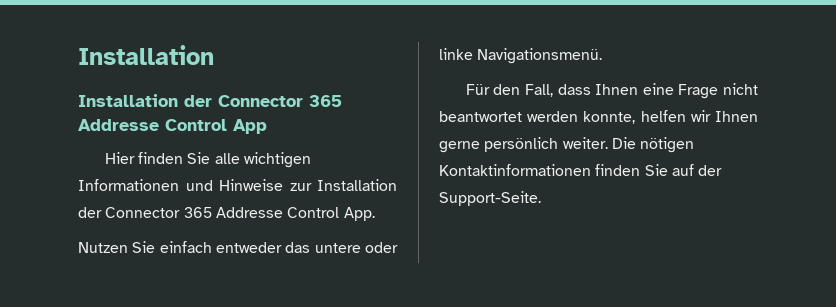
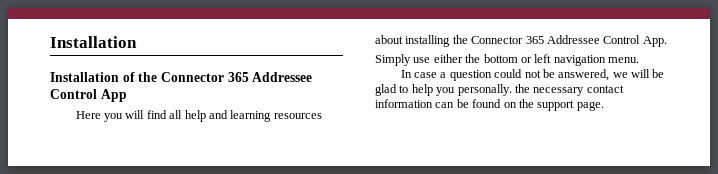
- Installation der Connector 365 Addresse Control App
+ Installation of the Connector 365 Addressee Control App
- Hier finden Sie alle wichtigen Informationen und Hinweise zur Installation der Connector 365 Addresse Control App.
+ Here you will find all help and learning resources about installing the Connector 365 Addressee Control App.
- Nutzen Sie einfach entweder das untere oder linke Navigationsmenü.
- Für den Fall, dass Ihnen eine Frage nicht beantwortet werden konnte, helfen wir Ihnen gerne persönlich weiter. Die nötigen Kontaktinformationen finden Sie auf der Support-Seite.
+ Simply use either the bottom or left navigation menu.
+ In case a question could not be answered, we will be glad to help you personally. the necessary contact information can be found on the support page.

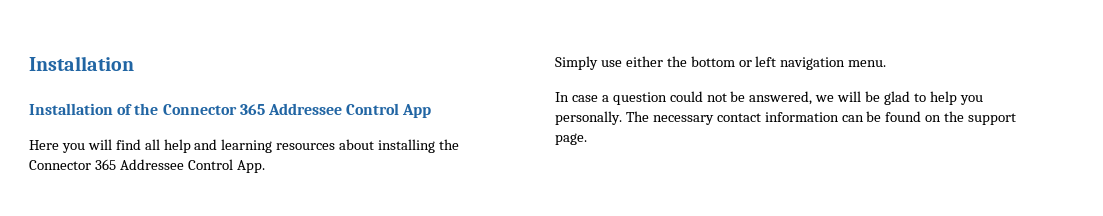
- In case a question could not be answered, we will be glad to help you personally. the necessary contact information can be found on the support page.
+ In case a question could not be answered, we will be glad to help you personally. The necessary contact information can be found on the support page.

